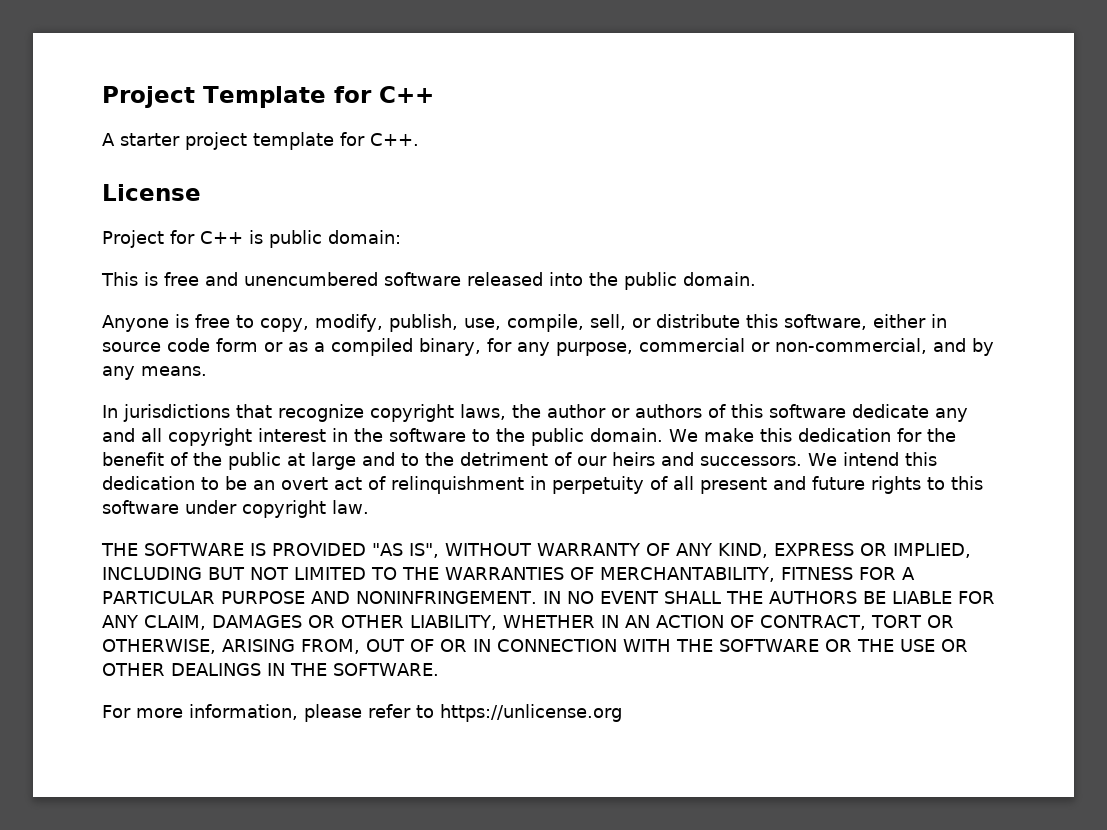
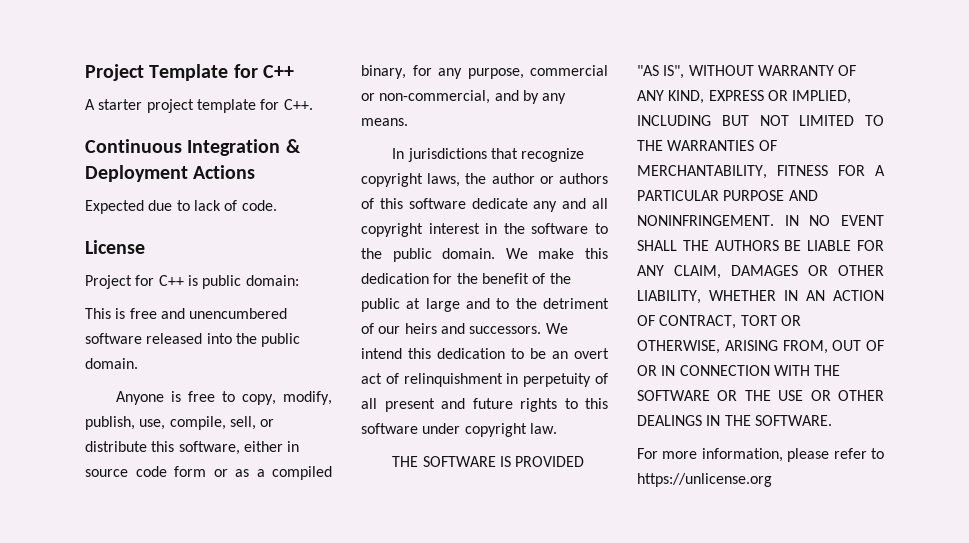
+ Continuous Integration & Deployment Actions
+ Expected due to lack of code.

